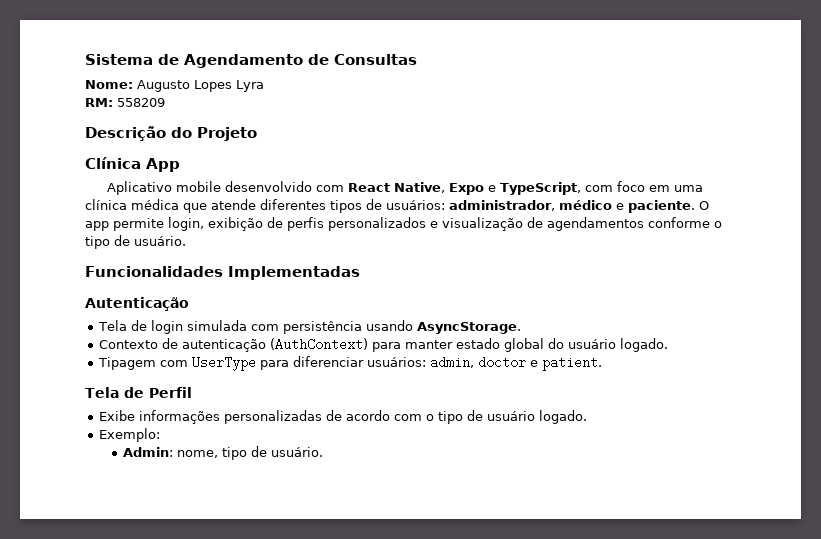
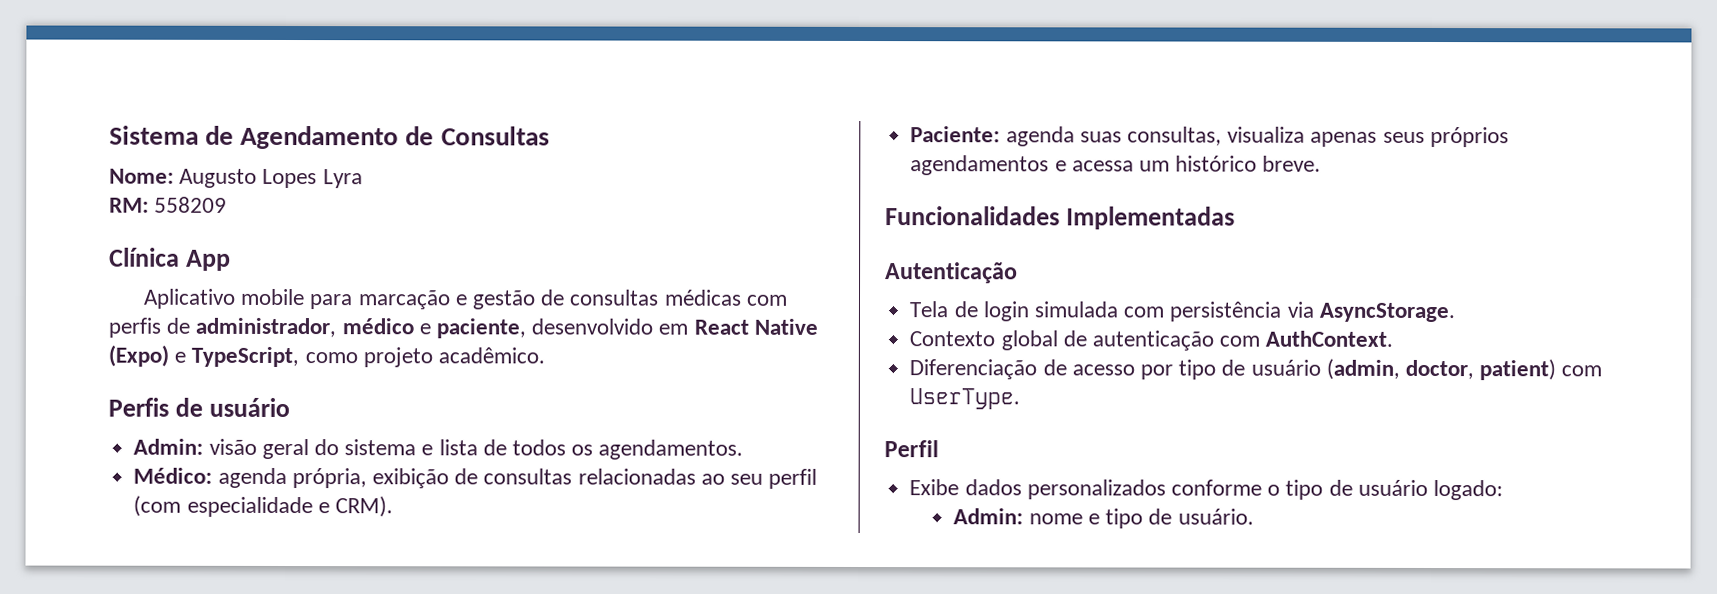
- Descrição do Projeto
- Aplicativo mobile desenvolvido com React Native, Expo e TypeScript, com foco em uma clínica médica que atende diferentes tipos de usuários: administrador, médico e paciente. O app permite login, exibição de perfis personalizados e visualização de agendamentos conforme o tipo de usuário.
+ Aplicativo mobile para marcação e gestão de consultas médicas com perfis de administrador, médico e paciente, desenvolvido em React Native (Expo) e TypeScript, como projeto acadêmico.
+ Perfis de usuário
+ Admin: visão geral do sistema e lista de todos os agendamentos.
+ Médico: agenda própria, exibição de consultas relacionadas ao seu perfil (com especialidade e CRM).
+ Paciente: agenda suas consultas, visualiza apenas seus próprios agendamentos e acessa um histórico breve.
- Tela de login simulada com persistência usando AsyncStorage.
+ Tela de login simulada com persistência via AsyncStorage.
- Contexto de autenticação (AuthContext) para manter estado global do usuário logado.
- Tipagem com UserType para diferenciar usuários: admin, doctor e patient.
- Tela de Perfil
- Exibe informações personalizadas de acordo com o tipo de usuário logado.
- Exemplo:
- Admin: nome, tipo de usuário.
+ Contexto global de autenticação com AuthContext.
+ Diferenciação de acesso por tipo de usuário (admin, doctor, patient) com UserType.
+ Perfil
+ Exibe dados personalizados conforme o tipo de usuário logado:
+ Admin: nome e tipo de usuário.

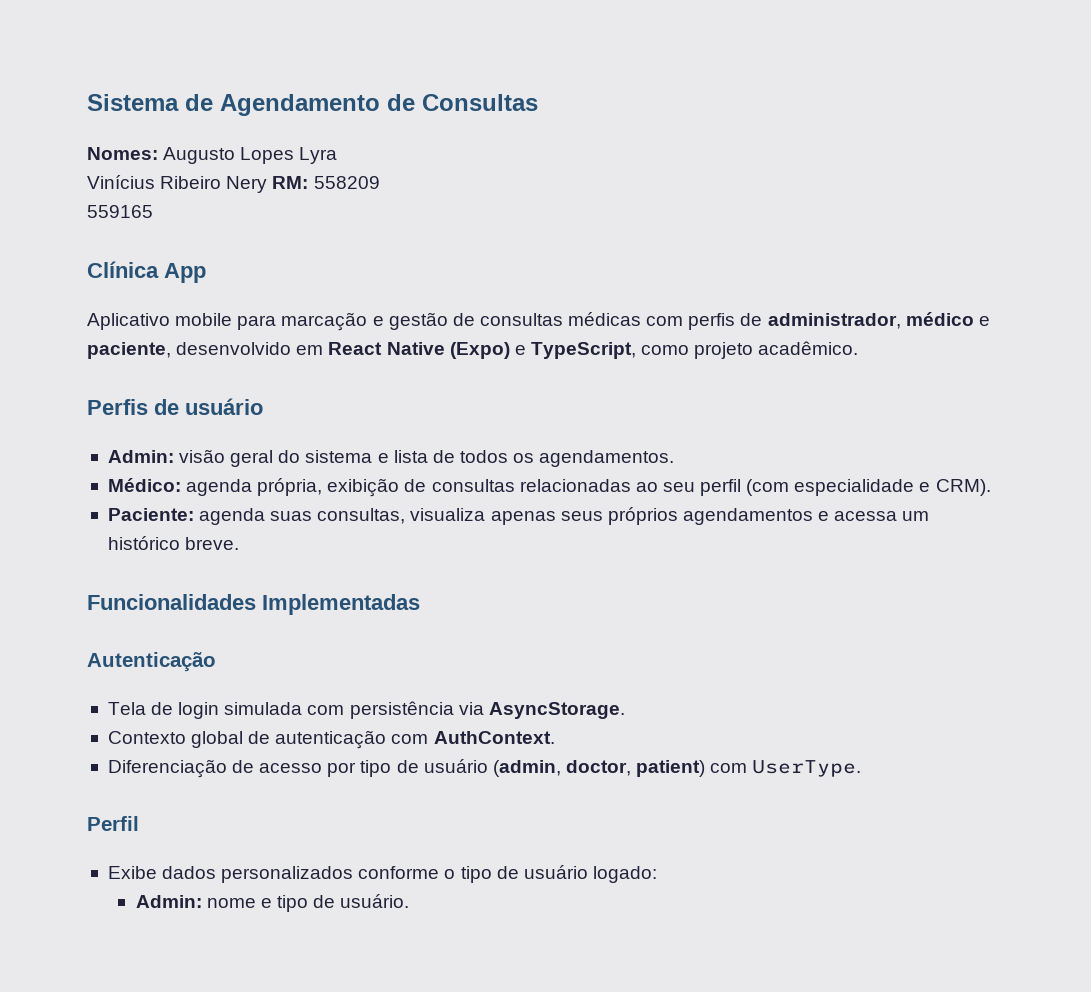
- Nome: Augusto Lopes Lyra
+ Nomes: Augusto Lopes Lyra
- RM: 558209
+ Vinícius Ribeiro Nery RM: 558209
+ 559165

